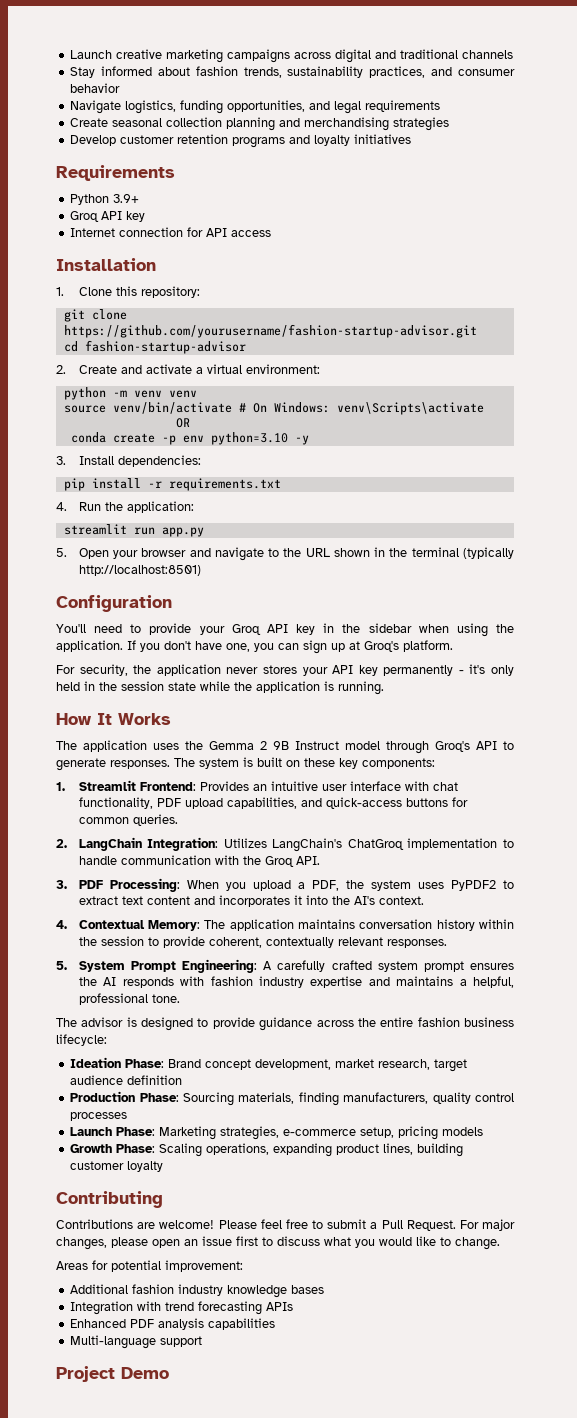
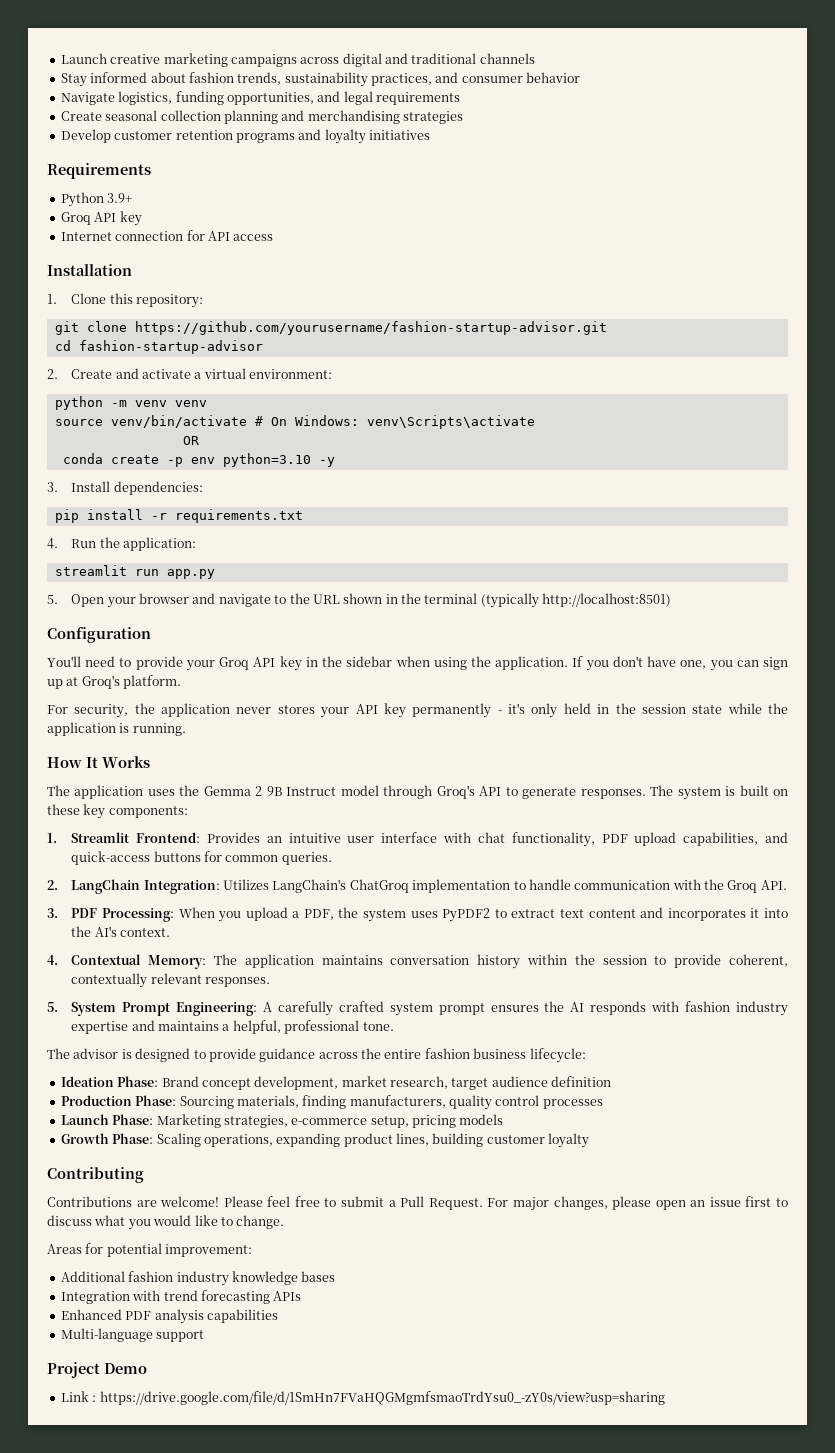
+ Link : https://drive.google.com/file/d/1SmHn7FVaHQGMgmfsmaoTrdYsu0_-zY0s/view?usp=sharing

